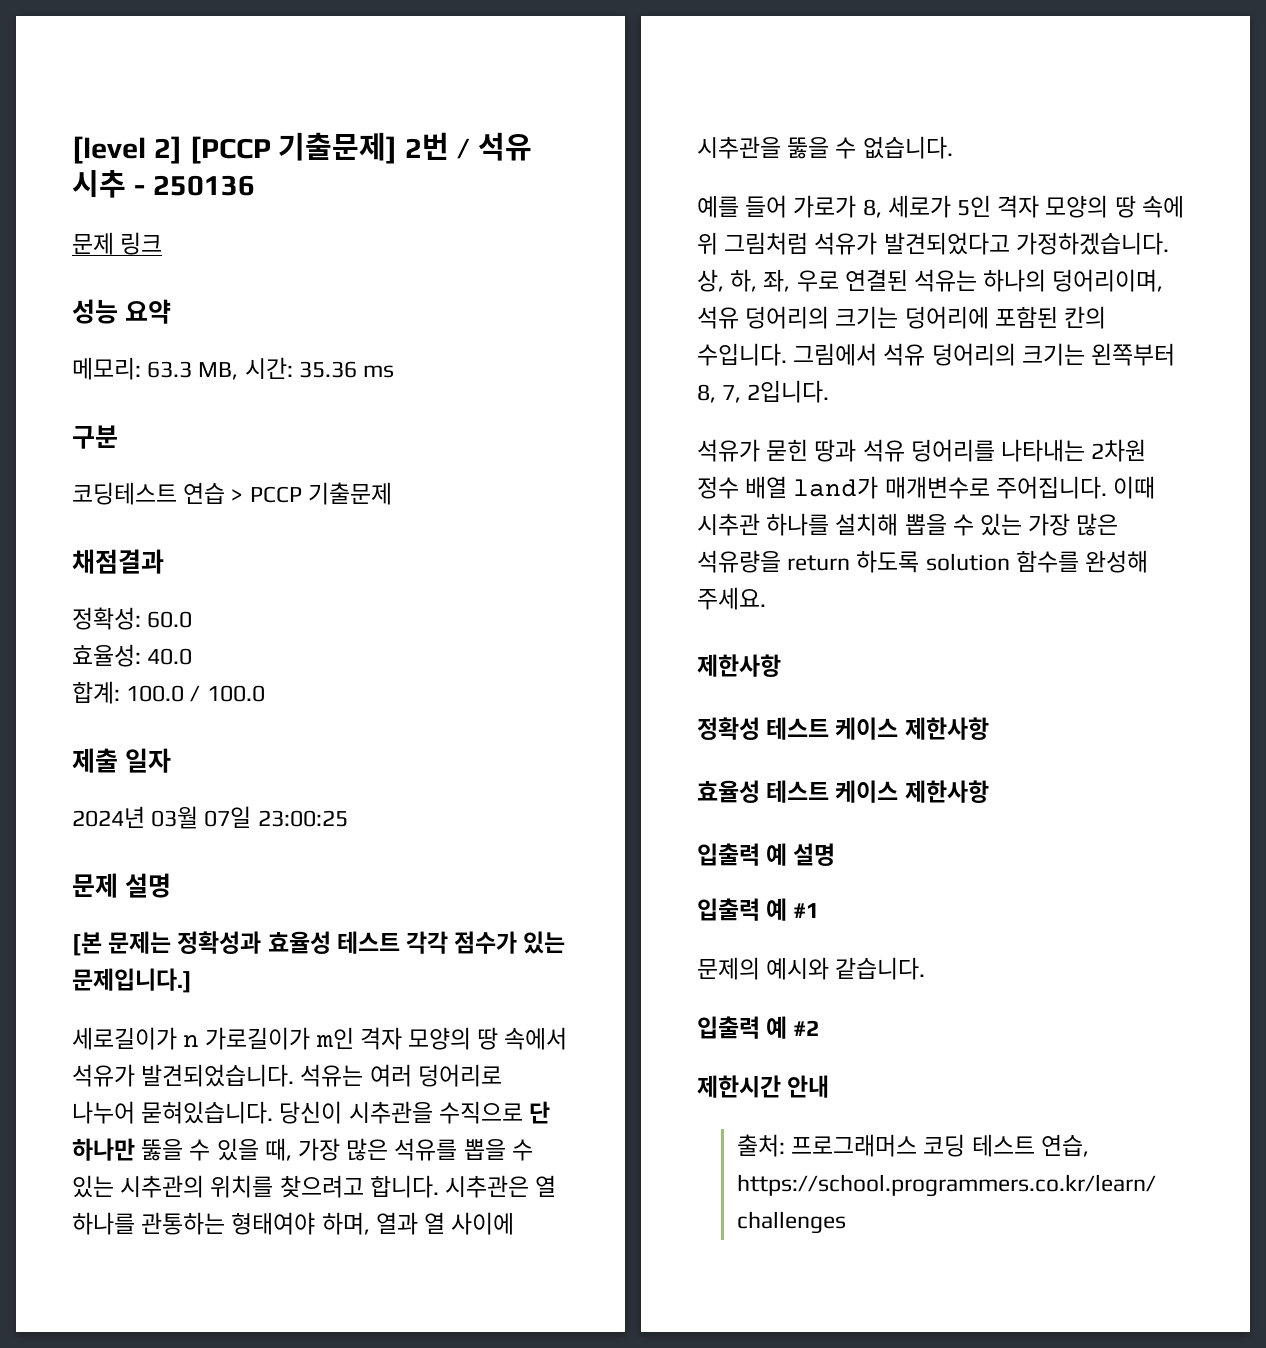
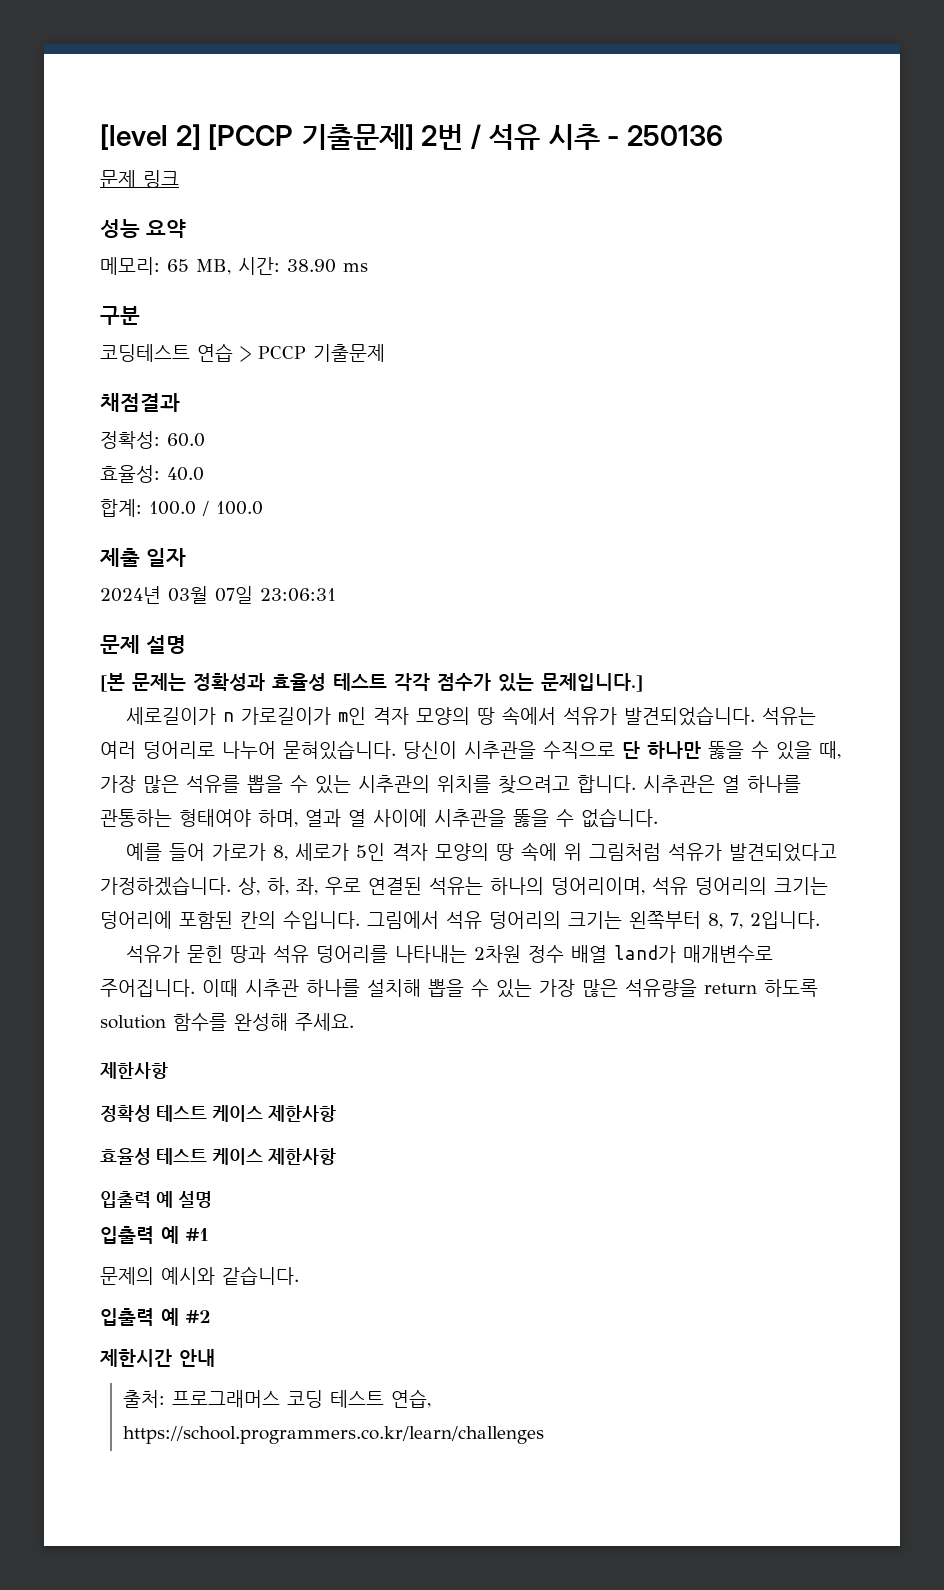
- 메모리: 63.3 MB, 시간: 35.36 ms
+ 메모리: 65 MB, 시간: 38.90 ms
- 2024년 03월 07일 23:00:25
+ 2024년 03월 07일 23:06:31

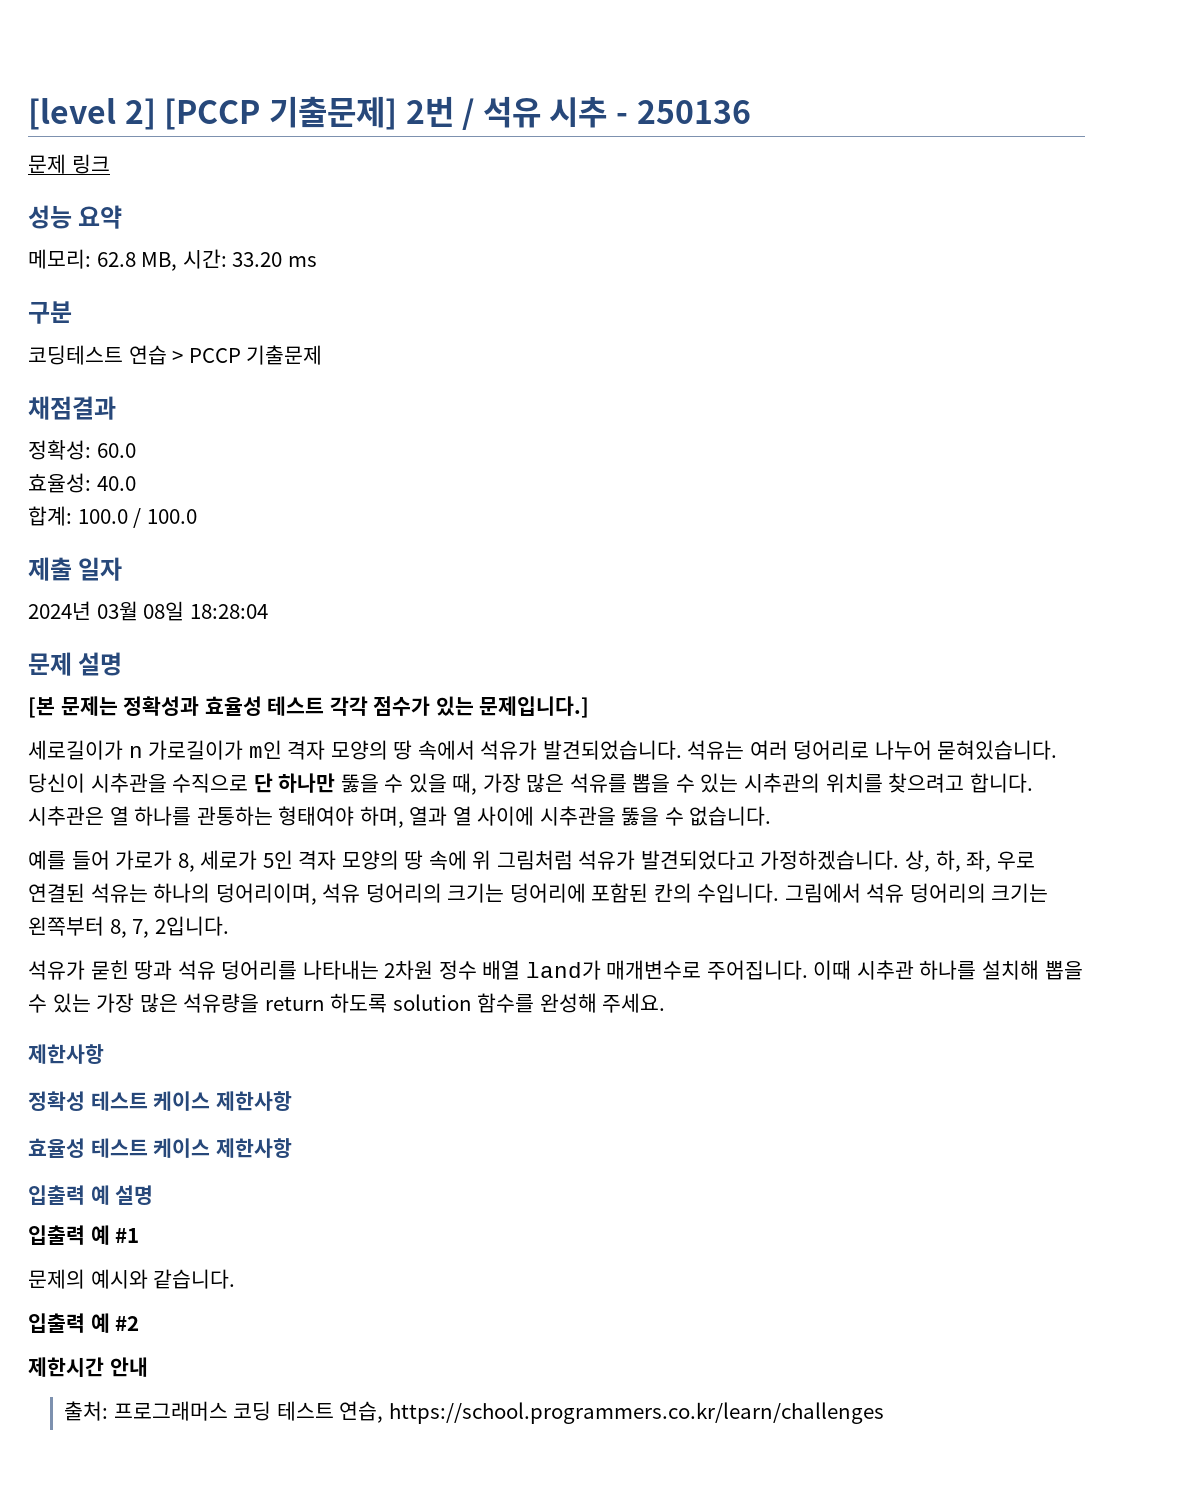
- 메모리: 65 MB, 시간: 38.90 ms
+ 메모리: 62.8 MB, 시간: 33.20 ms
- 2024년 03월 07일 23:06:31
+ 2024년 03월 08일 18:28:04

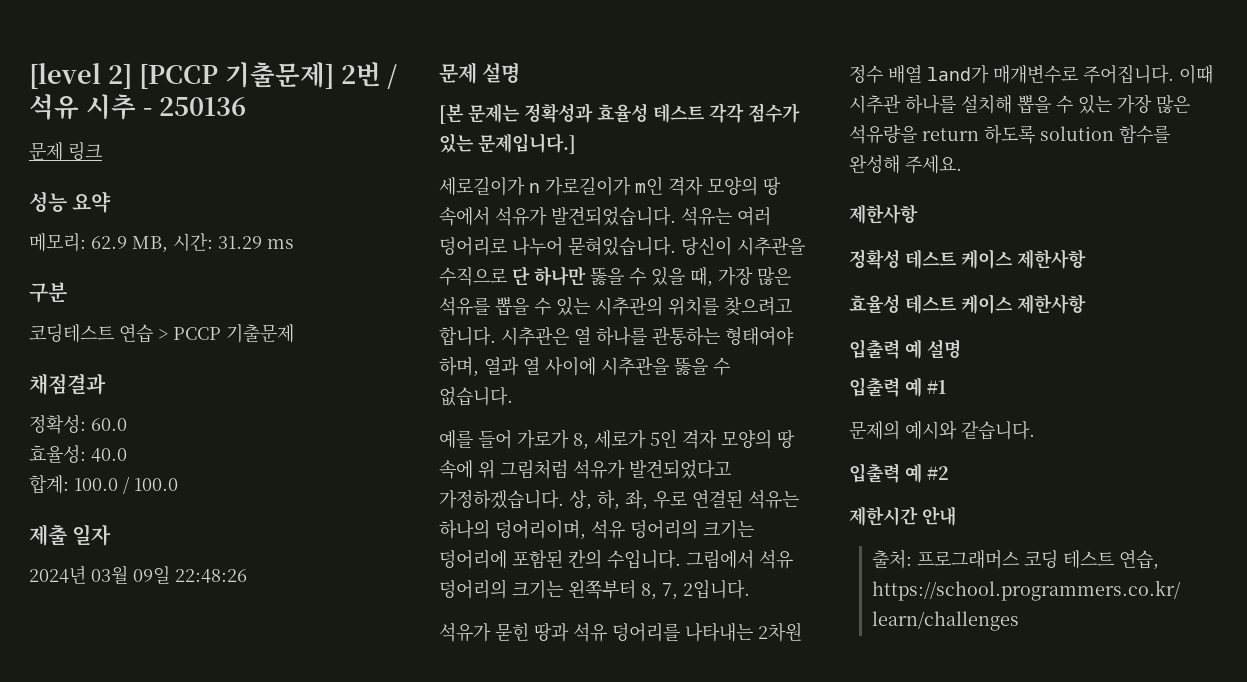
- 메모리: 62.8 MB, 시간: 33.20 ms
+ 메모리: 62.9 MB, 시간: 31.29 ms
- 2024년 03월 08일 18:28:04
+ 2024년 03월 09일 22:48:26

